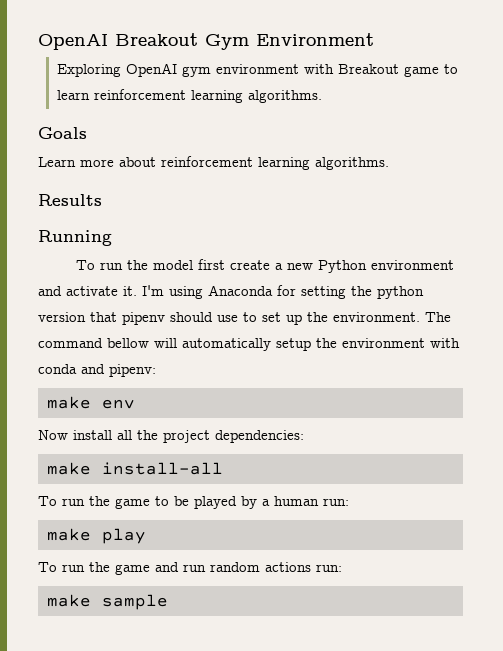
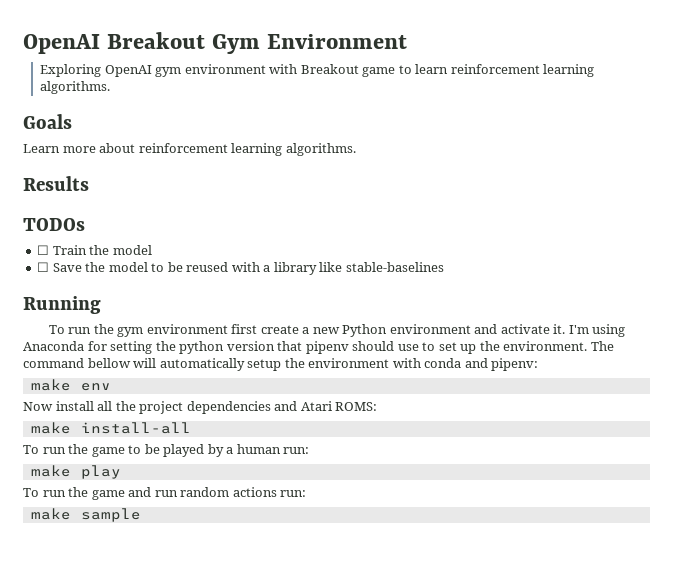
+ TODOs
+ ☐ Train the model
+ ☐ Save the model to be reused with a library like stable-baselines
- To run the model first create a new Python environment and activate it.
+ To run the gym environment first create a new Python environment and activate it.
- Now install all the project dependencies:
+ Now install all the project dependencies and Atari ROMS:

